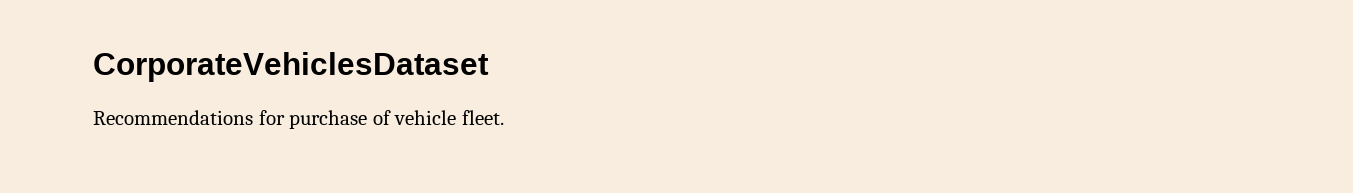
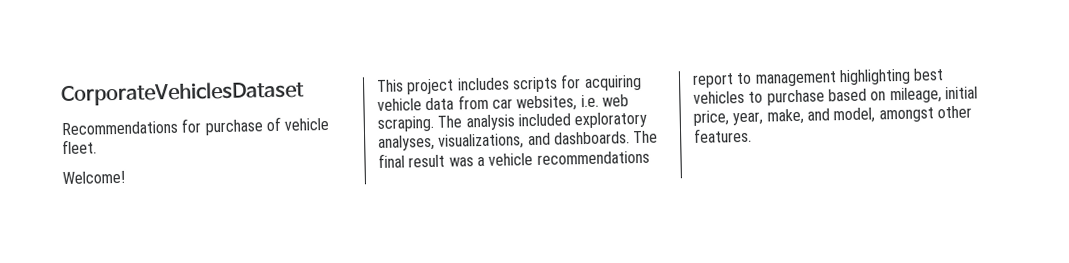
+ Welcome!
+ This project includes scripts for acquiring vehicle data from car websites, i.e. web scraping. The analysis included exploratory analyses, visualizations, and dashboards. The final result was a vehicle recommendations report to management highlighting best vehicles to purchase based on mileage, initial price, year, make, and model, amongst other features.

